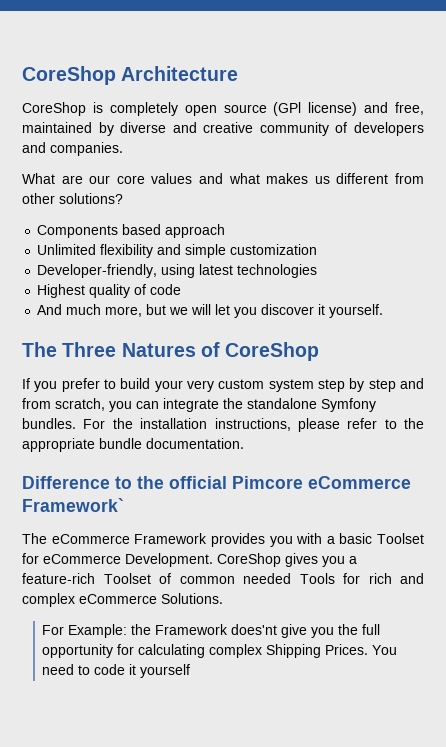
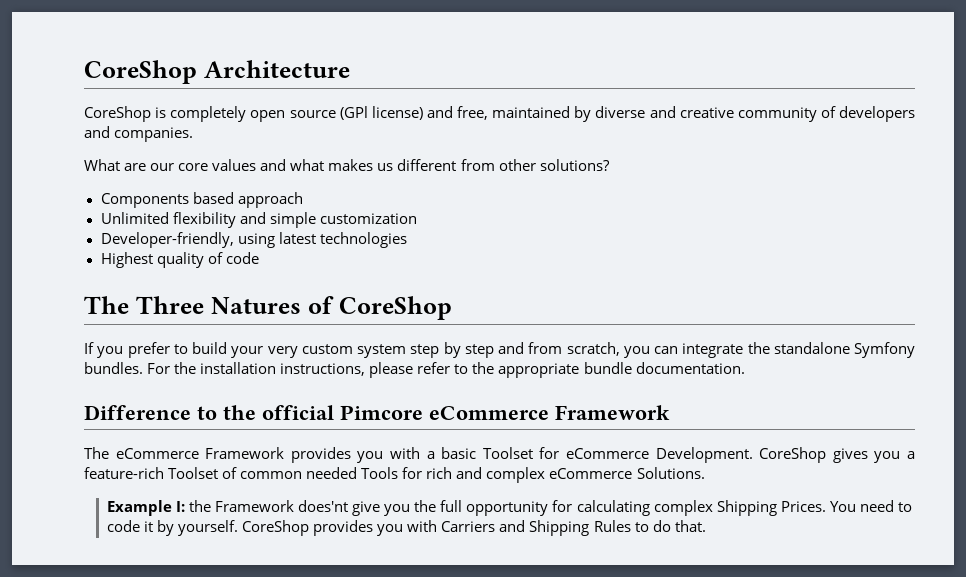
- And much more, but we will let you discover it yourself.
- Difference to the official Pimcore eCommerce Framework`
+ Difference to the official Pimcore eCommerce Framework
- For Example: the Framework does'nt give you the full opportunity for calculating complex Shipping Prices.
+ Example I: the Framework does'nt give you the full opportunity for calculating complex Shipping Prices.
- You need to code it yourself
+ You need to code it by yourself. CoreShop provides you with Carriers and Shipping Rules to do that.

